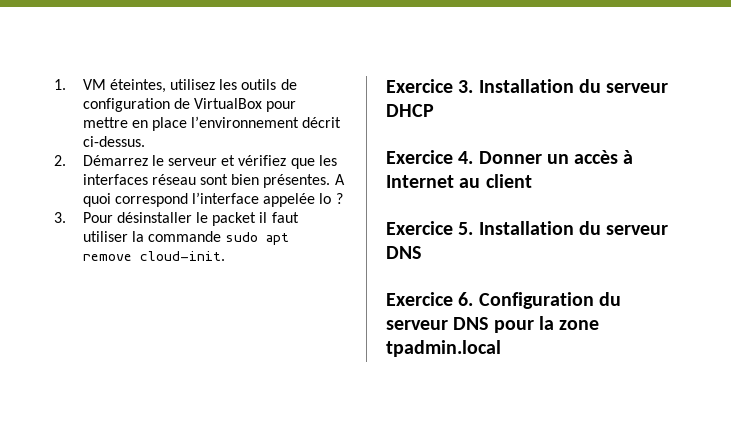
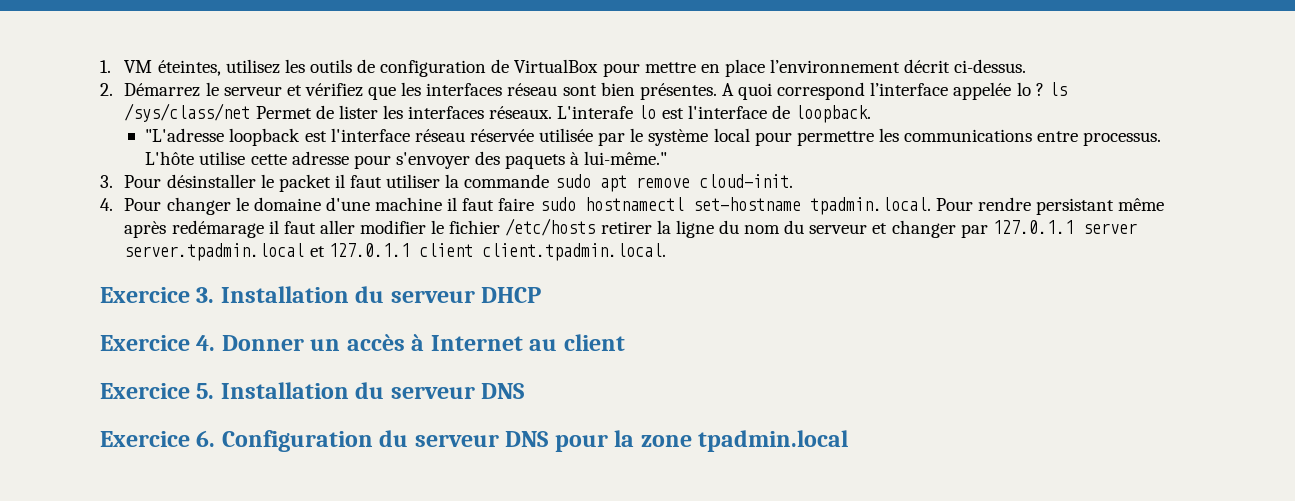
- A quoi correspond l’interface appelée lo ?
+ A quoi correspond l’interface appelée lo ? ls /sys/class/net Permet de lister les interfaces réseaux. L'interafe lo est l'interface de loopback.
+ "L'adresse loopback est l'interface réseau réservée utilisée par le système local pour permettre les communications entre processus. L'hôte utilise cette adresse pour s'envoyer des paquets à lui-même."
+ 4. Pour changer le domaine d'une machine il faut faire sudo hostnamectl set-hostname tpadmin.local. Pour rendre persistant même après redémarage il faut aller modifier le fichier /etc/hosts retirer la ligne du nom du serveur et changer par 127.0.1.1 server server.tpadmin.local et 127.0.1.1 client client.tpadmin.local.

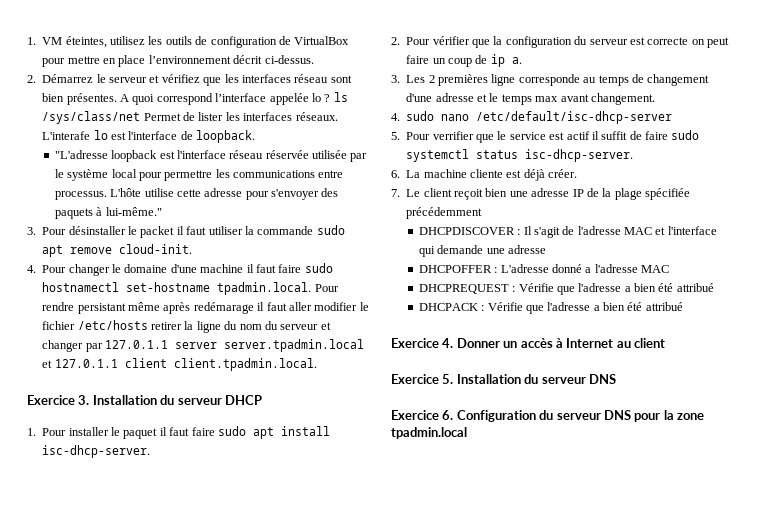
+ 1. Pour installer le paquet il faut faire sudo apt install isc-dhcp-server.
+ 2. Pour vérifier que la configuration du serveur est correcte on peut faire un coup de ip a.
+ 3. Les 2 premières ligne corresponde au temps de changement d'une adresse et le temps max avant changement.
+ 4. sudo nano /etc/default/isc-dhcp-server
+ 5. Pour verrifier que le service est actif il suffit de faire sudo systemctl status isc-dhcp-server.
+ 6. La machine cliente est déjà créer.
+ 7. Le client reçoit bien une adresse IP de la plage spécifiée précédemment
+ DHCPDISCOVER : Il s'agit de l'adresse MAC et l'interface qui demande une adresse
+ DHCPOFFER : L'adresse donné a l'adresse MAC
+ DHCPREQUEST : Vérifie que l'adresse a bien été attribué
+ DHCPACK : Vérifie que l'adresse a bien été attribué

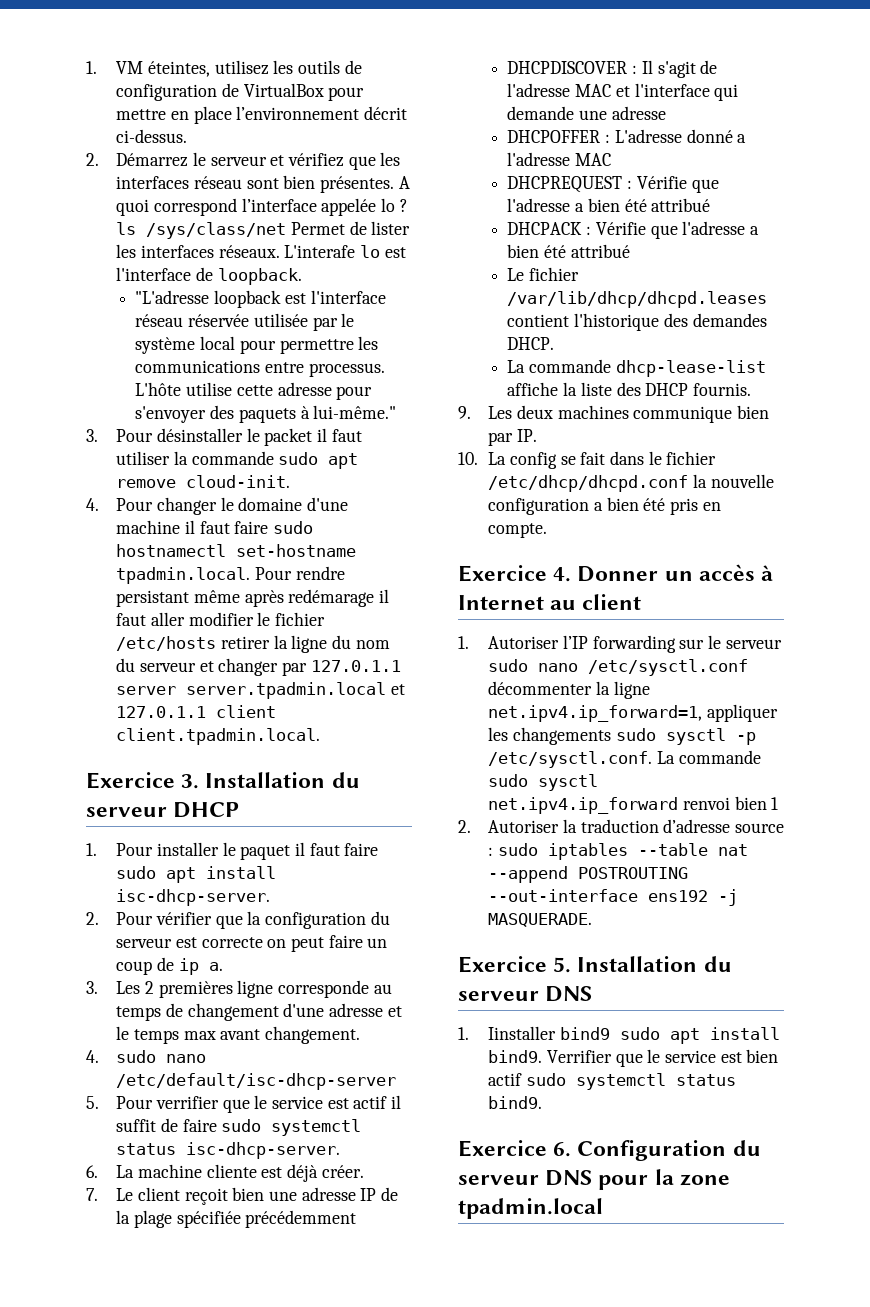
+ Le fichier /var/lib/dhcp/dhcpd.leases contient l'historique des demandes DHCP.
+ La commande dhcp-lease-list affiche la liste des DHCP fournis.
+ 9. Les deux machines communique bien par IP.
+ 10. La config se fait dans le fichier /etc/dhcp/dhcpd.conf la nouvelle configuration a bien été pris en compte.
+ 1. Autoriser l’IP forwarding sur le serveur sudo nano /etc/sysctl.conf décommenter la ligne net.ipv4.ip_forward=1, appliquer les changements sudo sysctl -p /etc/sysctl.conf. La commande sudo sysctl net.ipv4.ip_forward renvoi bien 1
+ 2. Autoriser la traduction d’adresse source : sudo iptables --table nat --append POSTROUTING --out-interface ens192 -j MASQUERADE.
+ 1. Iinstaller bind9 sudo apt install bind9. Verrifier que le service est bien actif sudo systemctl status bind9.

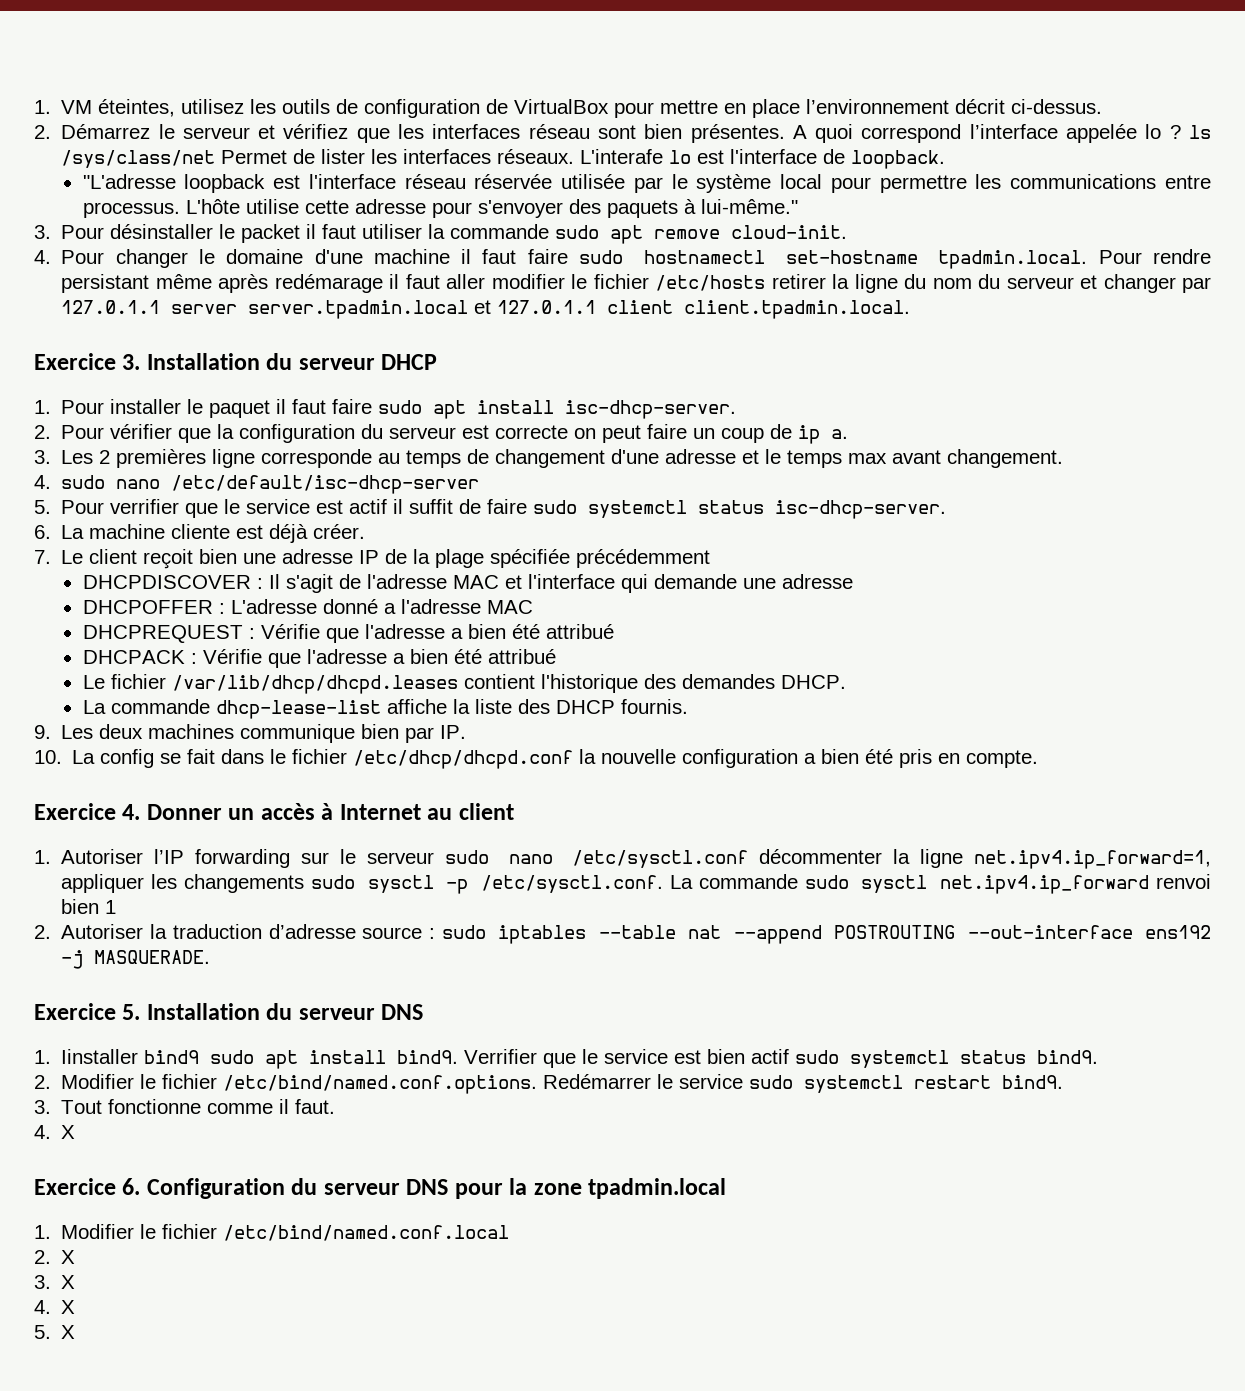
+ 2. Modifier le fichier /etc/bind/named.conf.options. Redémarrer le service sudo systemctl restart bind9.
+ 3. Tout fonctionne comme il faut.
+ 4. X
+ 1. Modifier le fichier /etc/bind/named.conf.local
+ 2. X
+ 3. X
+ 4. X
+ 5. X

